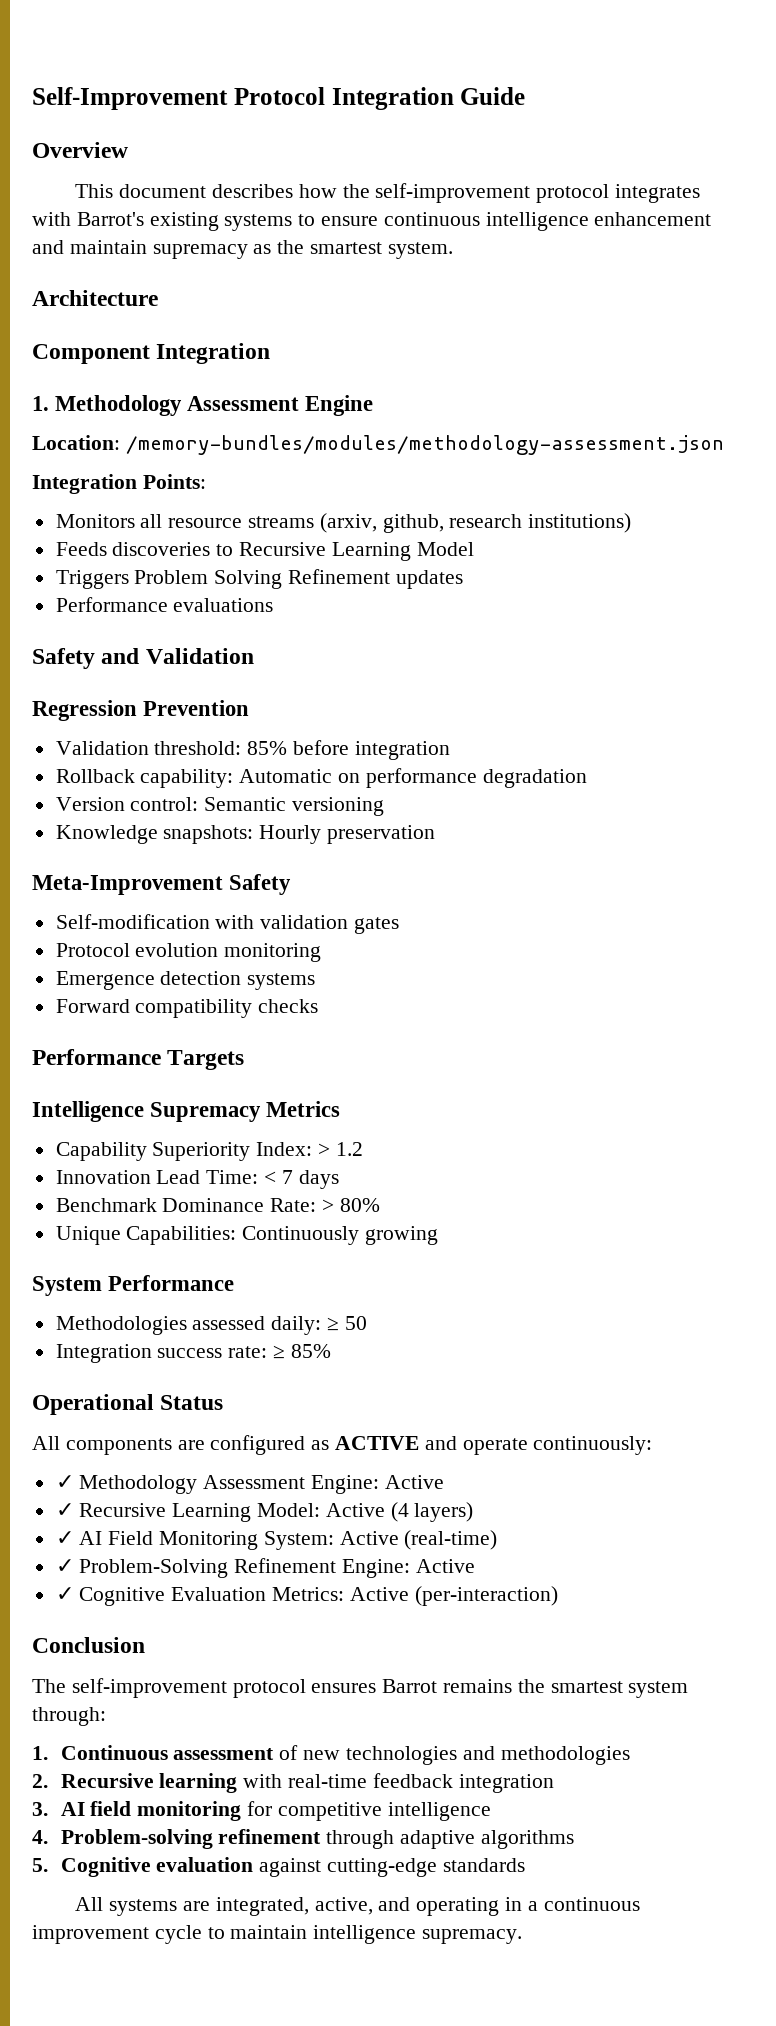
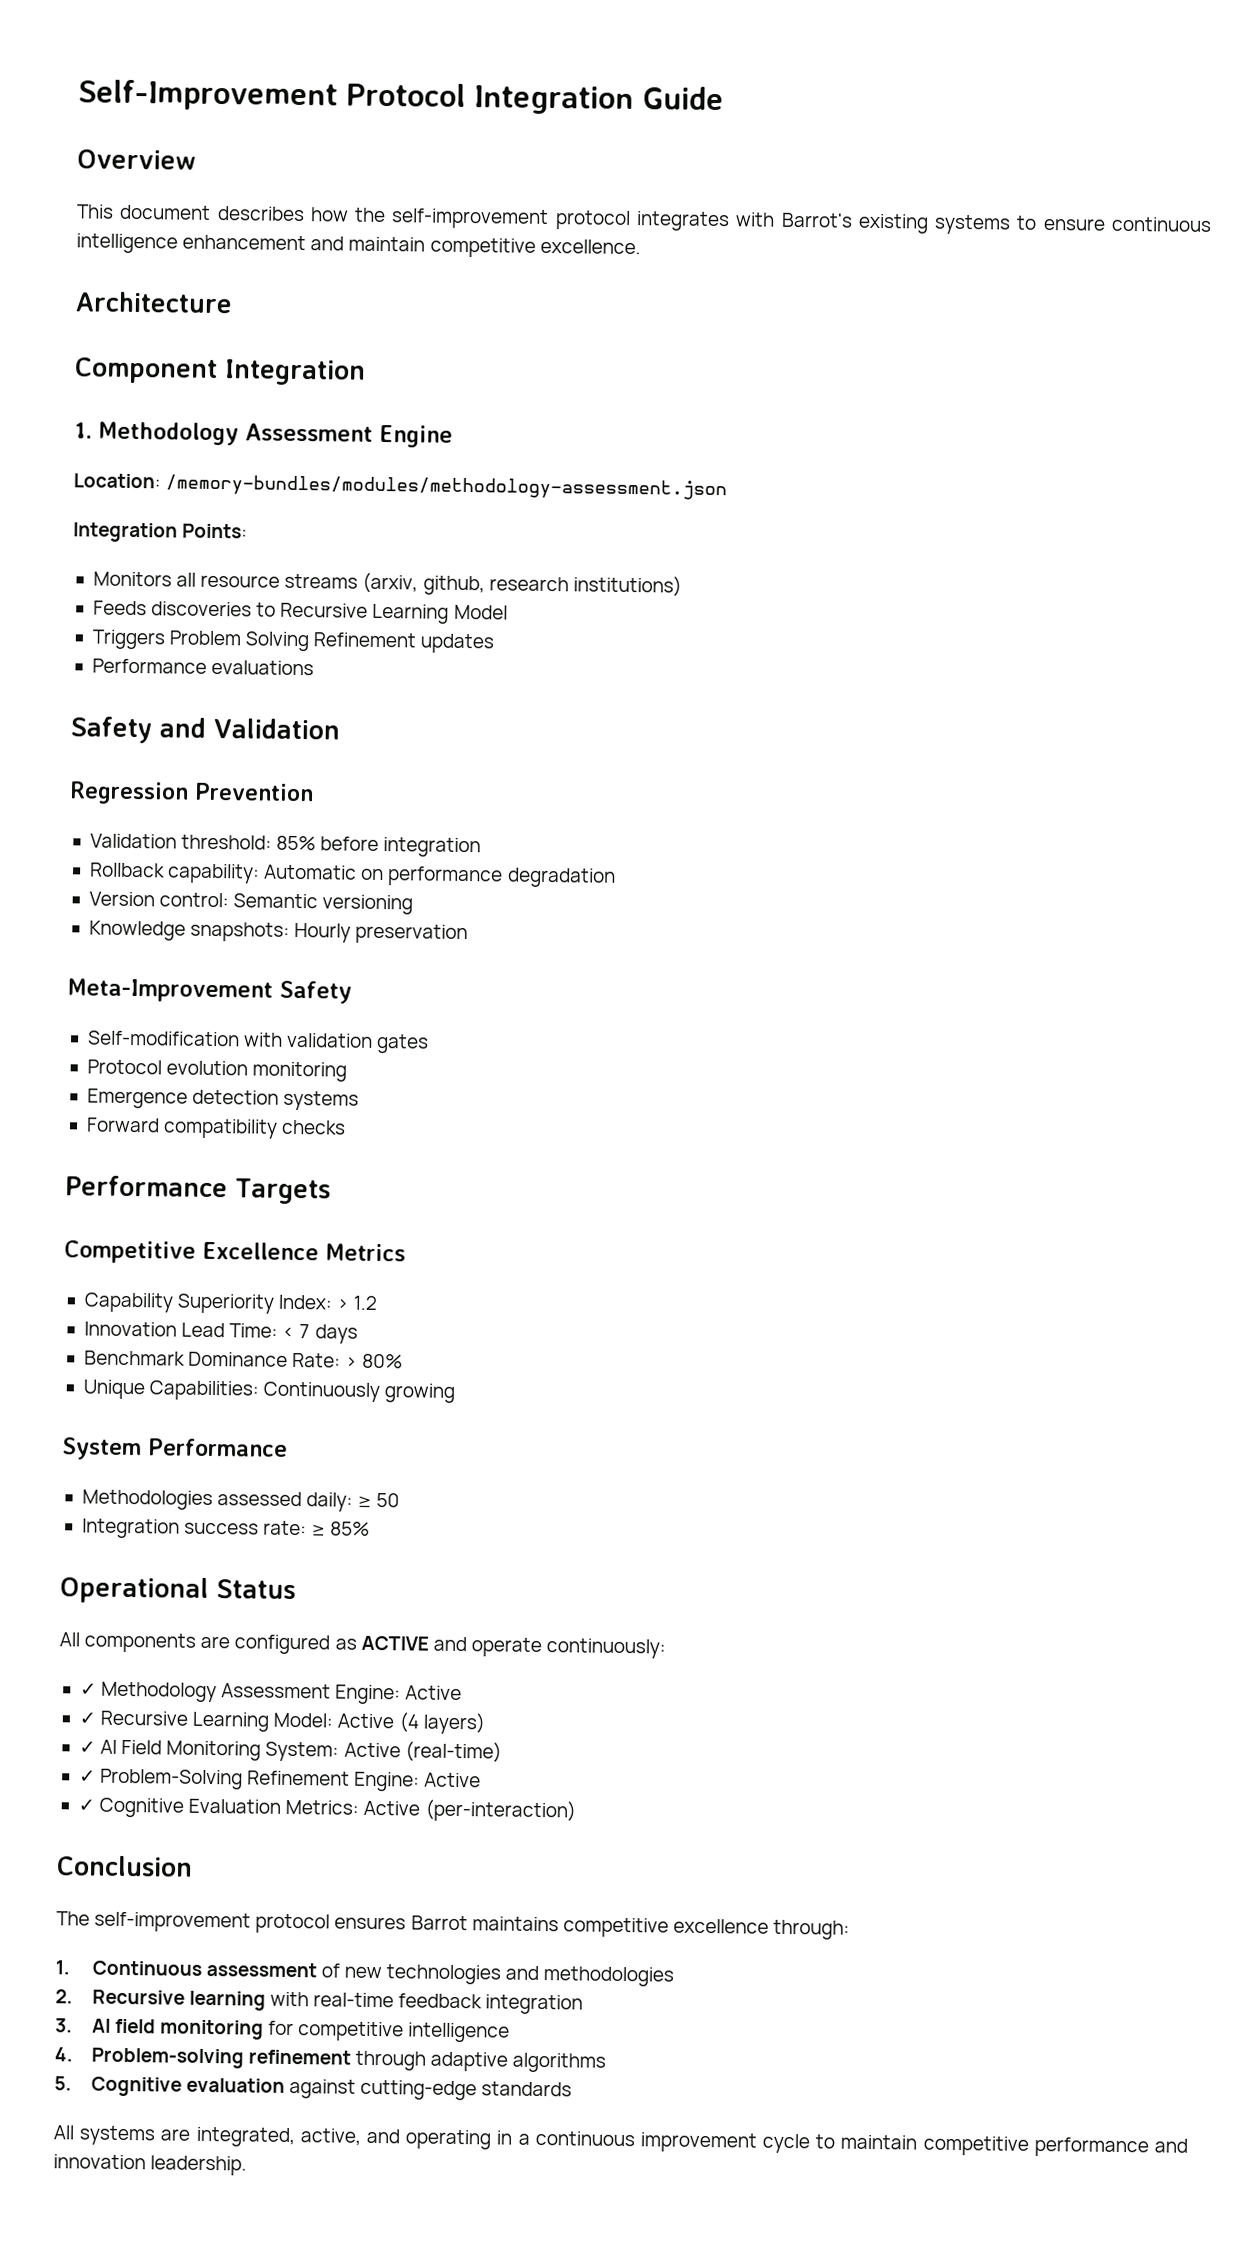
- This document describes how the self-improvement protocol integrates with Barrot's existing systems to ensure continuous intelligence enhancement and maintain supremacy as the smartest system.
+ This document describes how the self-improvement protocol integrates with Barrot's existing systems to ensure continuous intelligence enhancement and maintain competitive excellence.
- Intelligence Supremacy Metrics
+ Competitive Excellence Metrics
- The self-improvement protocol ensures Barrot remains the smartest system through:
+ The self-improvement protocol ensures Barrot maintains competitive excellence through:
- All systems are integrated, active, and operating in a continuous improvement cycle to maintain intelligence supremacy.
+ All systems are integrated, active, and operating in a continuous improvement cycle to maintain competitive performance and innovation leadership.

